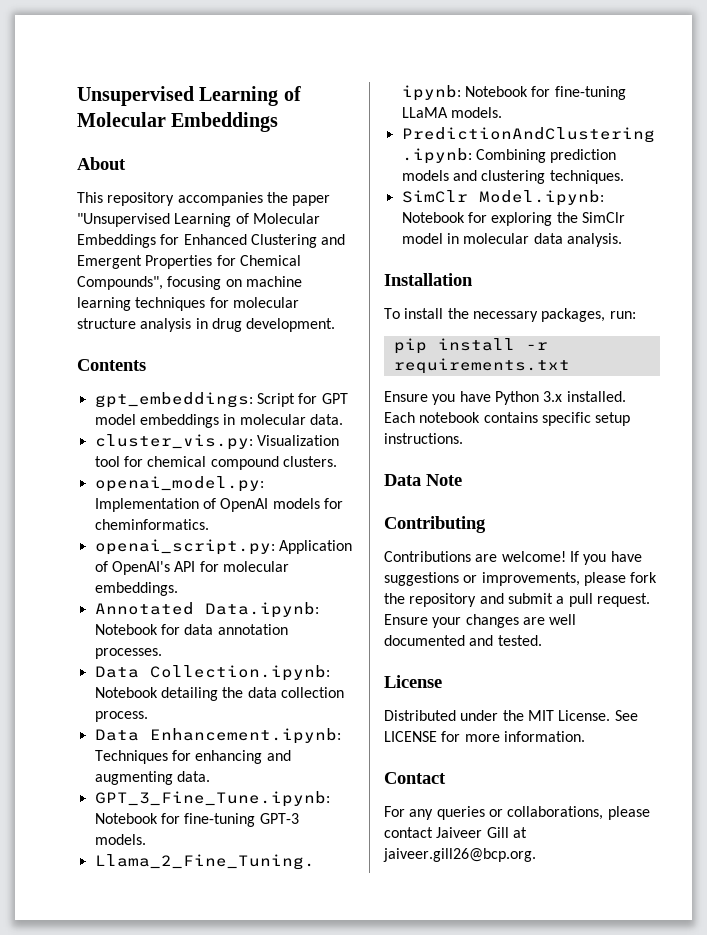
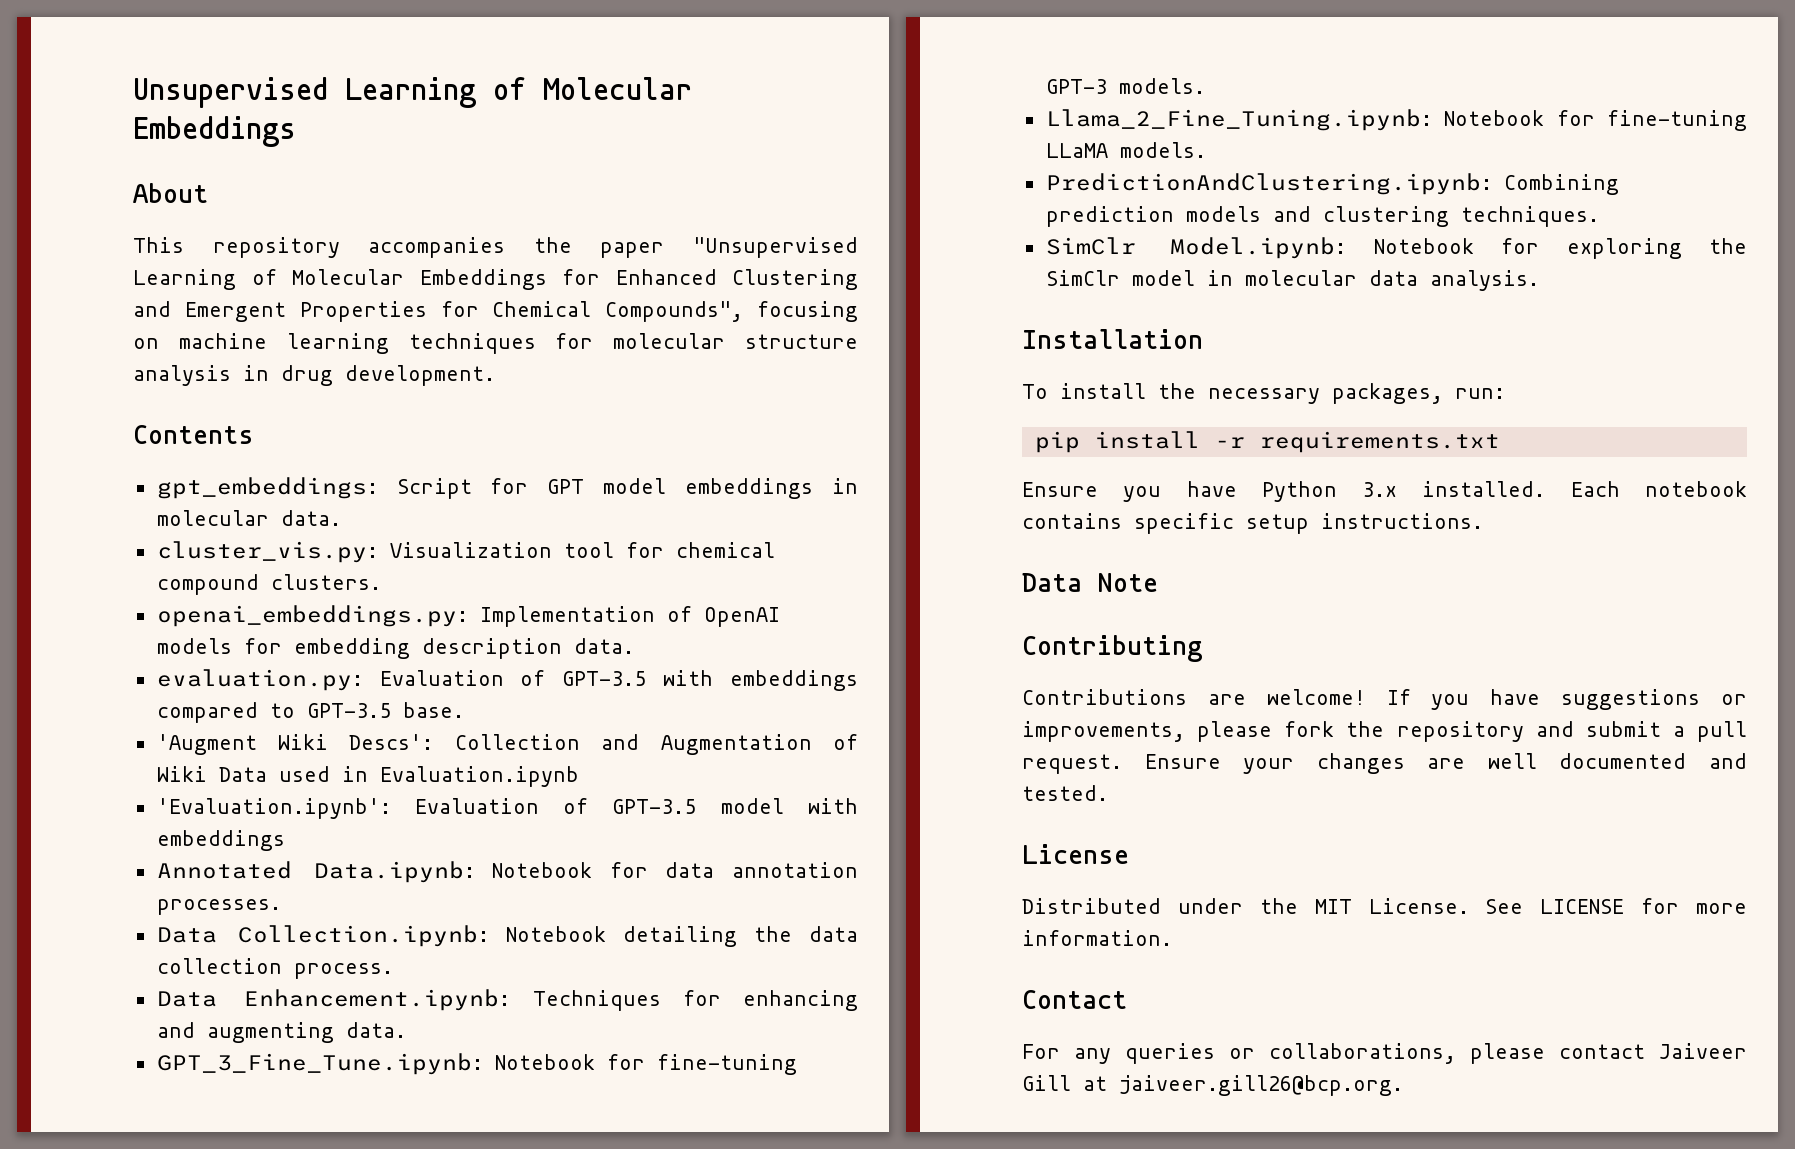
- openai_model.py: Implementation of OpenAI models for cheminformatics.
- openai_script.py: Application of OpenAI's API for molecular embeddings.
+ openai_embeddings.py: Implementation of OpenAI models for embedding description data.
+ evaluation.py: Evaluation of GPT-3.5 with embeddings compared to GPT-3.5 base.
+ 'Augment Wiki Descs': Collection and Augmentation of Wiki Data used in Evaluation.ipynb
+ 'Evaluation.ipynb': Evaluation of GPT-3.5 model with embeddings

